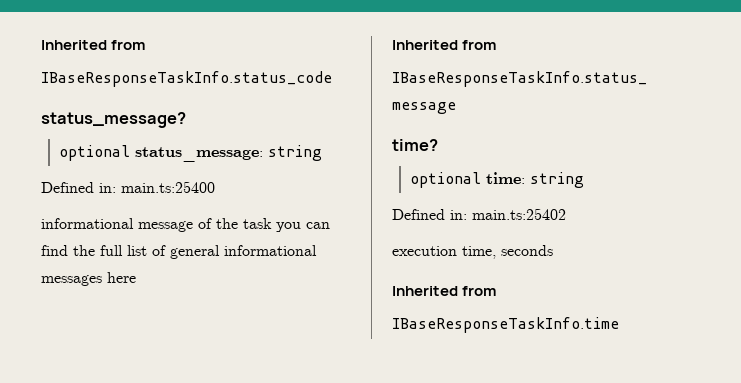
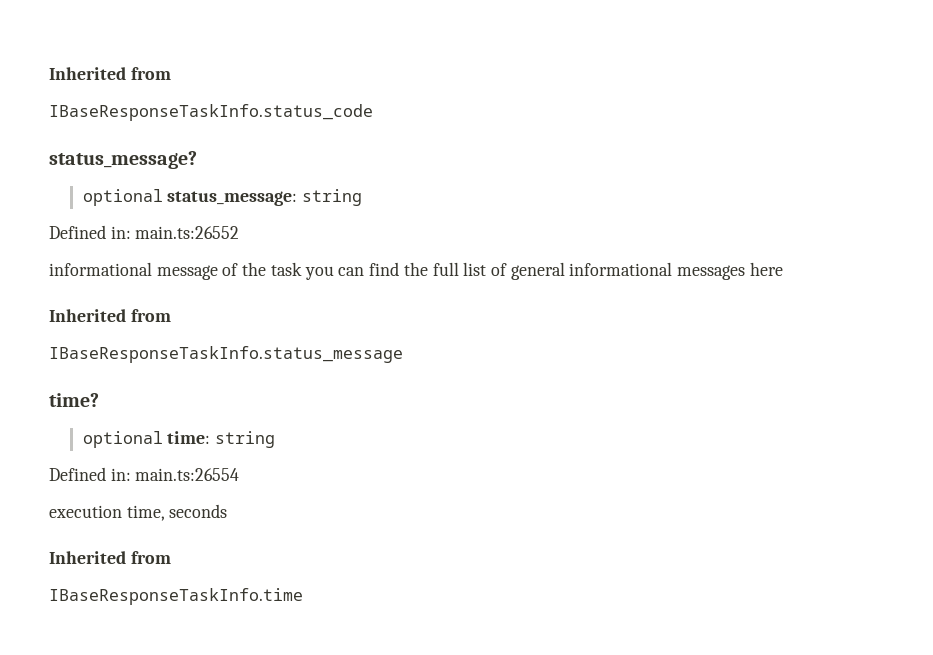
- Defined in: main.ts:25400
+ Defined in: main.ts:26552
- Defined in: main.ts:25402
+ Defined in: main.ts:26554

